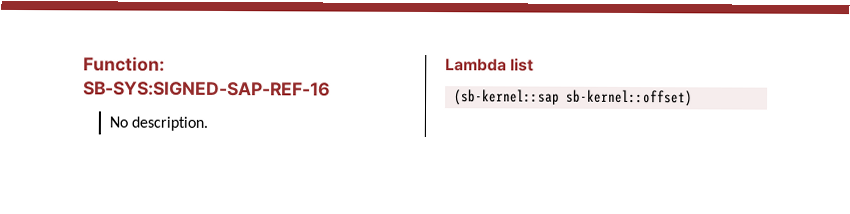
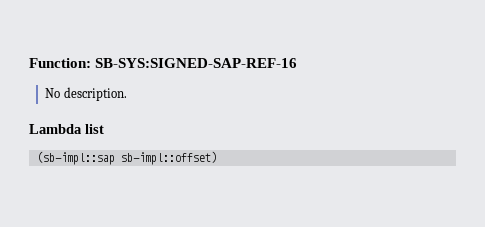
- (sb-kernel::sap sb-kernel::offset)
+ (sb-impl::sap sb-impl::offset)

